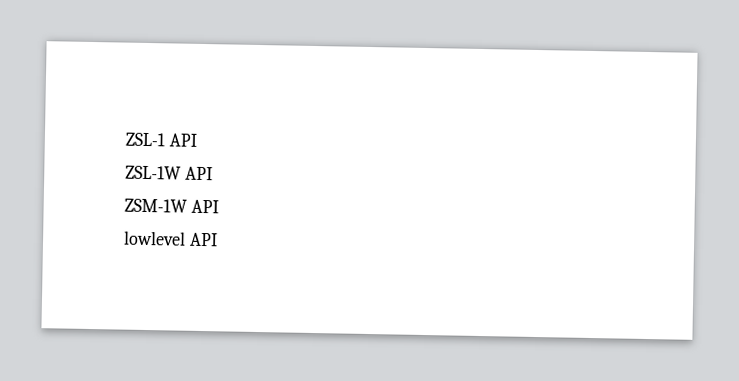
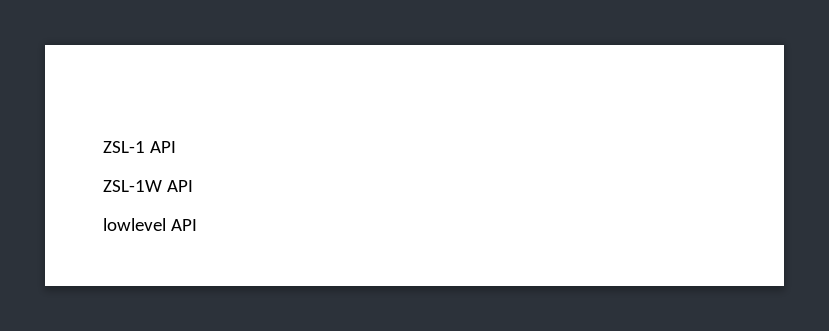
- ZSM-1W API

